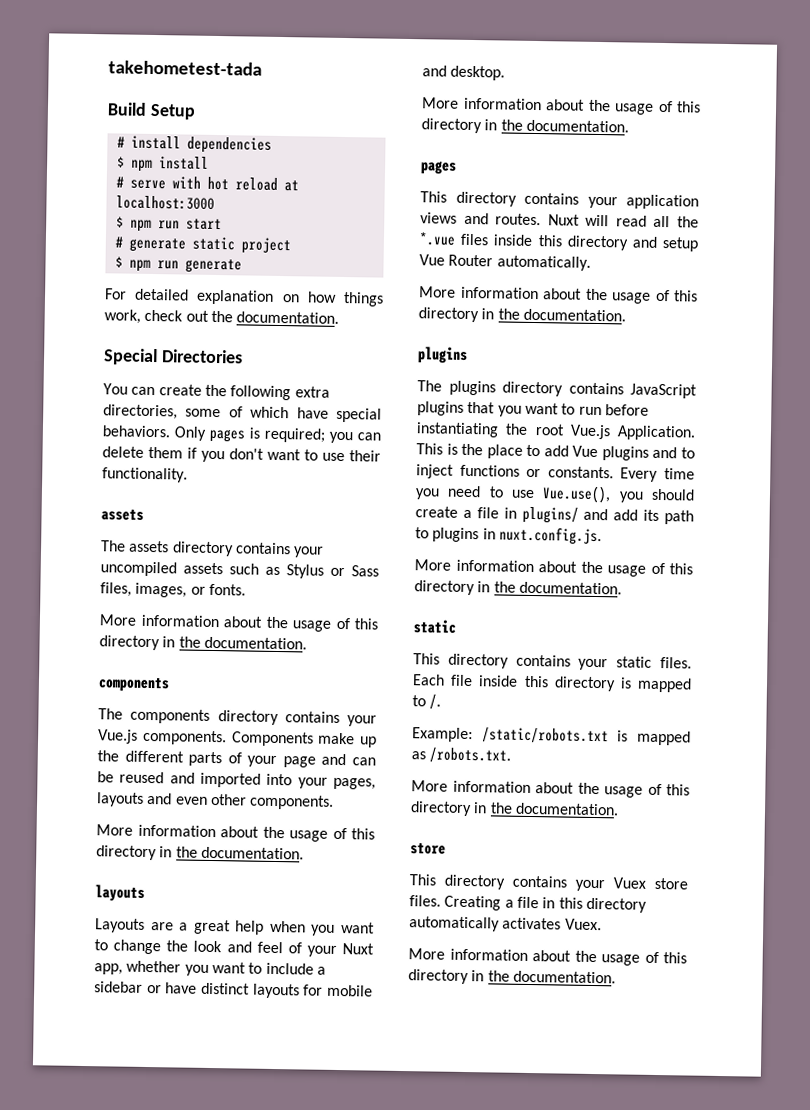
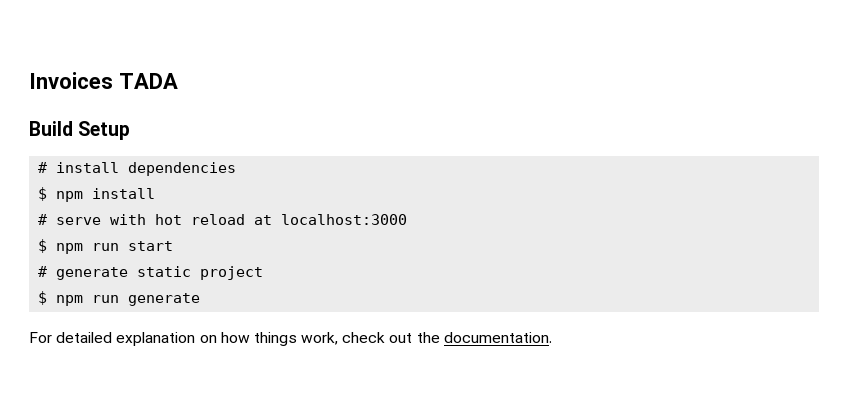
- takehometest-tada
+ Invoices TADA
- Special Directories
- You can create the following extra directories, some of which have special behaviors. Only pages is required; you can delete them if you don't want to use their functionality.
- assets
- The assets directory contains your uncompiled assets such as Stylus or Sass files, images, or fonts.
- More information about the usage of this directory in the documentation.
- components
- The components directory contains your Vue.js components. Components make up the different parts of your page and can be reused and imported into your pages, layouts and even other components.
- More information about the usage of this directory in the documentation.
- layouts
- Layouts are a great help when you want to change the look and feel of your Nuxt app, whether you want to include a sidebar or have distinct layouts for mobile and desktop.
- More information about the usage of this directory in the documentation.
- pages
- This directory contains your application views and routes. Nuxt will read all the *.vue files inside this directory and setup Vue Router automatically.
- More information about the usage of this directory in the documentation.
- plugins
- The plugins directory contains JavaScript plugins that you want to run before instantiating the root Vue.js Application. This is the place to add Vue plugins and to inject functions or constants. Every time you need to use Vue.use(), you should create a file in plugins/ and add its path to plugins in nuxt.config.js.
- More information about the usage of this directory in the documentation.
- static
- This directory contains your static files. Each file inside this directory is mapped to /.
- Example: /static/robots.txt is mapped as /robots.txt.
- More information about the usage of this directory in the documentation.
- store
- This directory contains your Vuex store files. Creating a file in this directory automatically activates Vuex.
- More information about the usage of this directory in the documentation.

